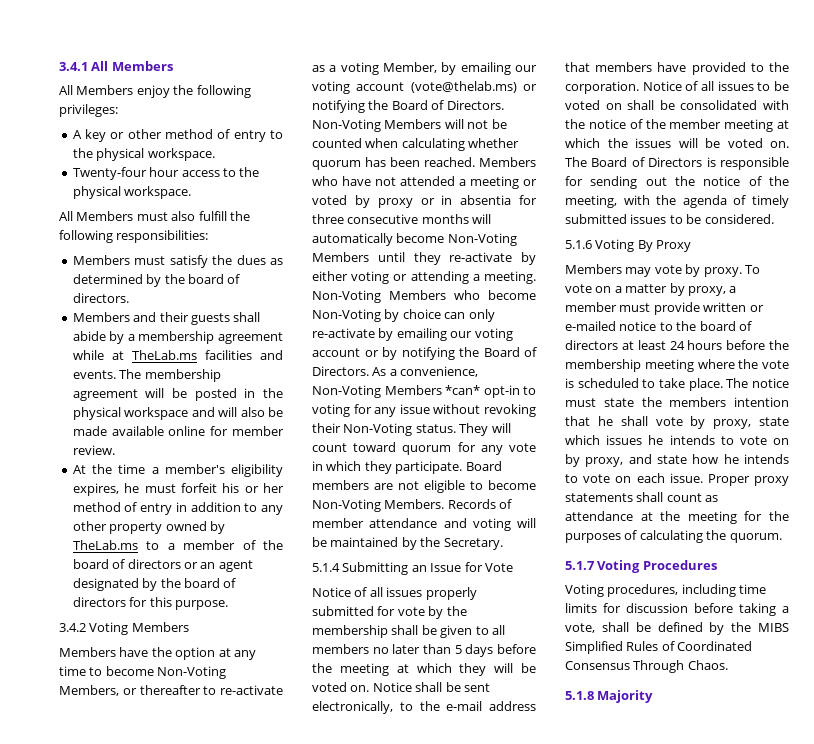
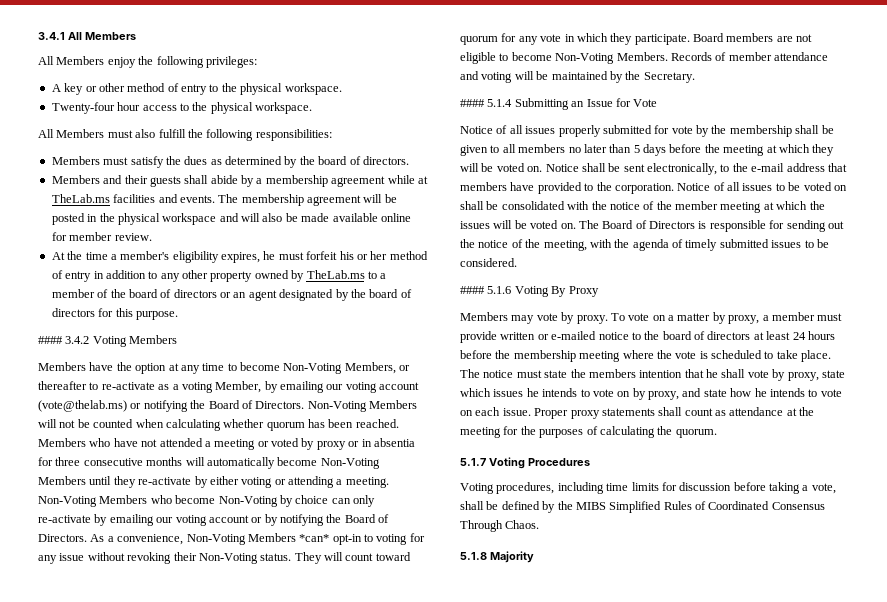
- 3.4.2 Voting Members
+ #### 3.4.2 Voting Members
- 5.1.4 Submitting an Issue for Vote
+ #### 5.1.4 Submitting an Issue for Vote
- 5.1.6 Voting By Proxy
+ #### 5.1.6 Voting By Proxy

